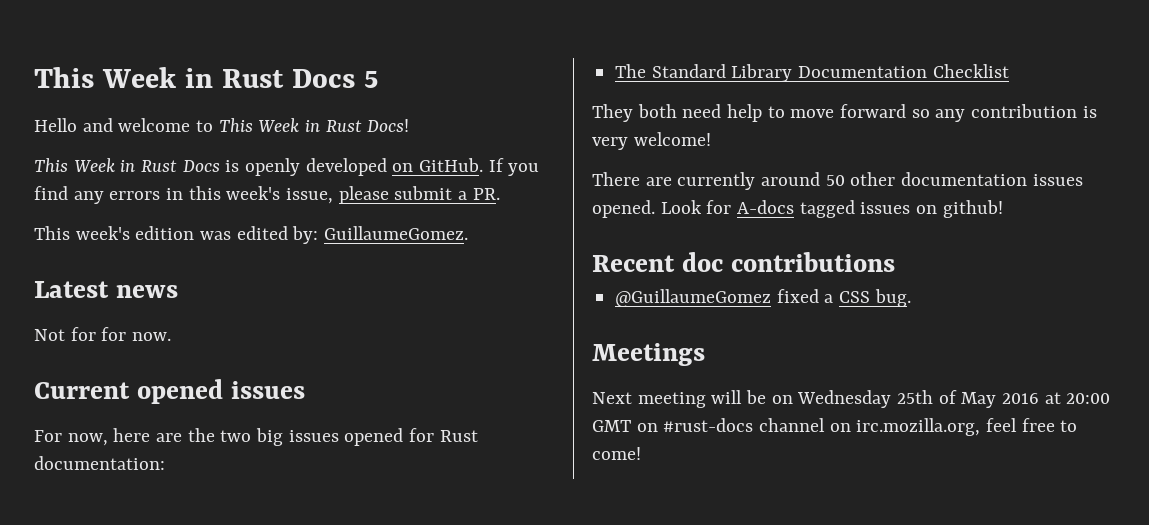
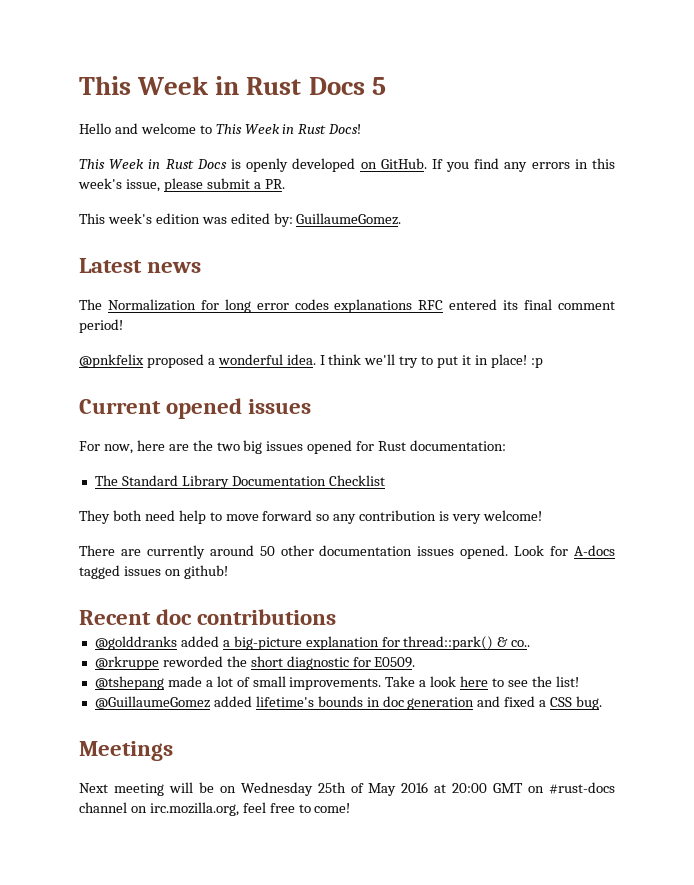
- Not for for now.
+ The Normalization for long error codes explanations RFC entered its final comment period!
+ @pnkfelix proposed a wonderful idea. I think we'll try to put it in place! :p
- @GuillaumeGomez fixed a CSS bug.
+ @golddranks added a big-picture explanation for thread::park() & co..
+ @rkruppe reworded the short diagnostic for E0509.
+ @tshepang made a lot of small improvements. Take a look here to see the list!
+ @GuillaumeGomez added lifetime's bounds in doc generation and fixed a CSS bug.

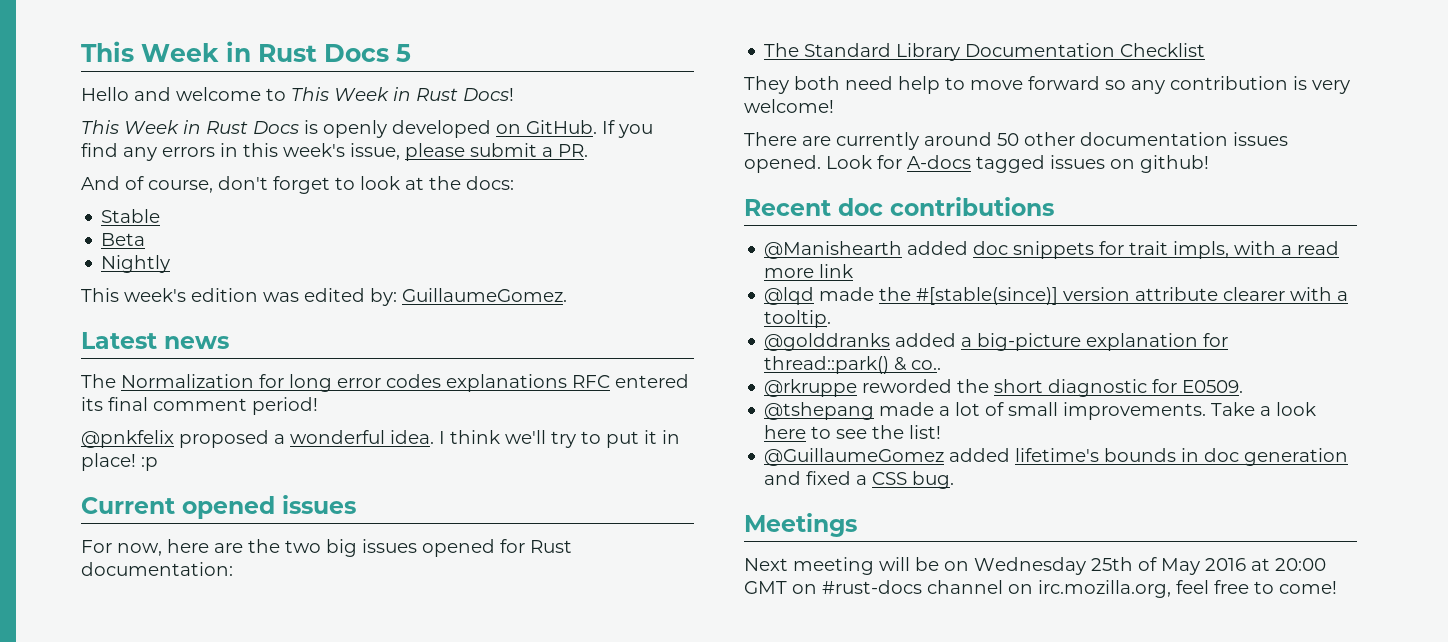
+ And of course, don't forget to look at the docs:
+ Stable
+ Beta
+ Nightly
+ @Manishearth added doc snippets for trait impls, with a read more link
+ @lqd made the #[stable(since)] version attribute clearer with a tooltip.

